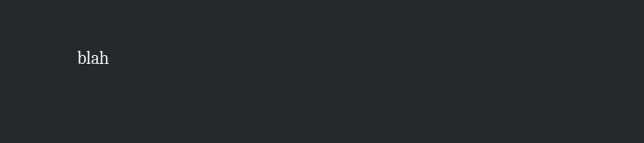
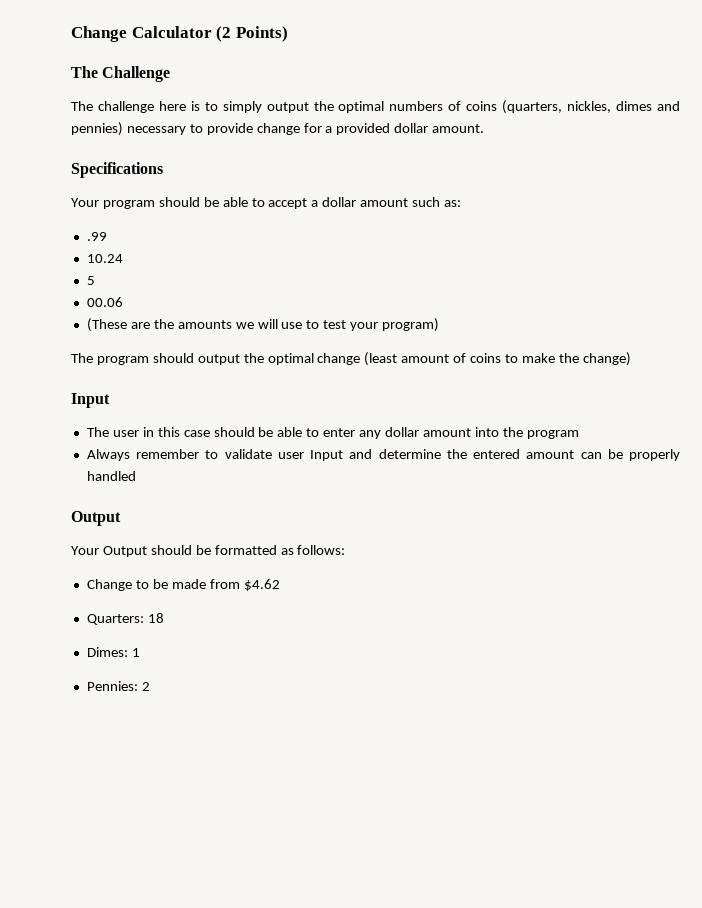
- blah
+ Change Calculator (2 Points)
+ The Challenge
+ The challenge here is to simply output the optimal numbers of coins (quarters, nickles, dimes and pennies) necessary to provide change for a provided dollar amount.
+ Specifications
+ Your program should be able to accept a dollar amount such as:
+ .99
+ 10.24
+ 5
+ 00.06
+ (These are the amounts we will use to test your program)
+ The program should output the optimal change (least amount of coins to make the change)
+ Input
+ The user in this case should be able to enter any dollar amount into the program
+ Always remember to validate user Input and determine the entered amount can be properly handled
+ Output
+ Your Output should be formatted as follows:
+ Change to be made from $4.62
+ Quarters: 18
+ Dimes: 1
+ Pennies: 2

